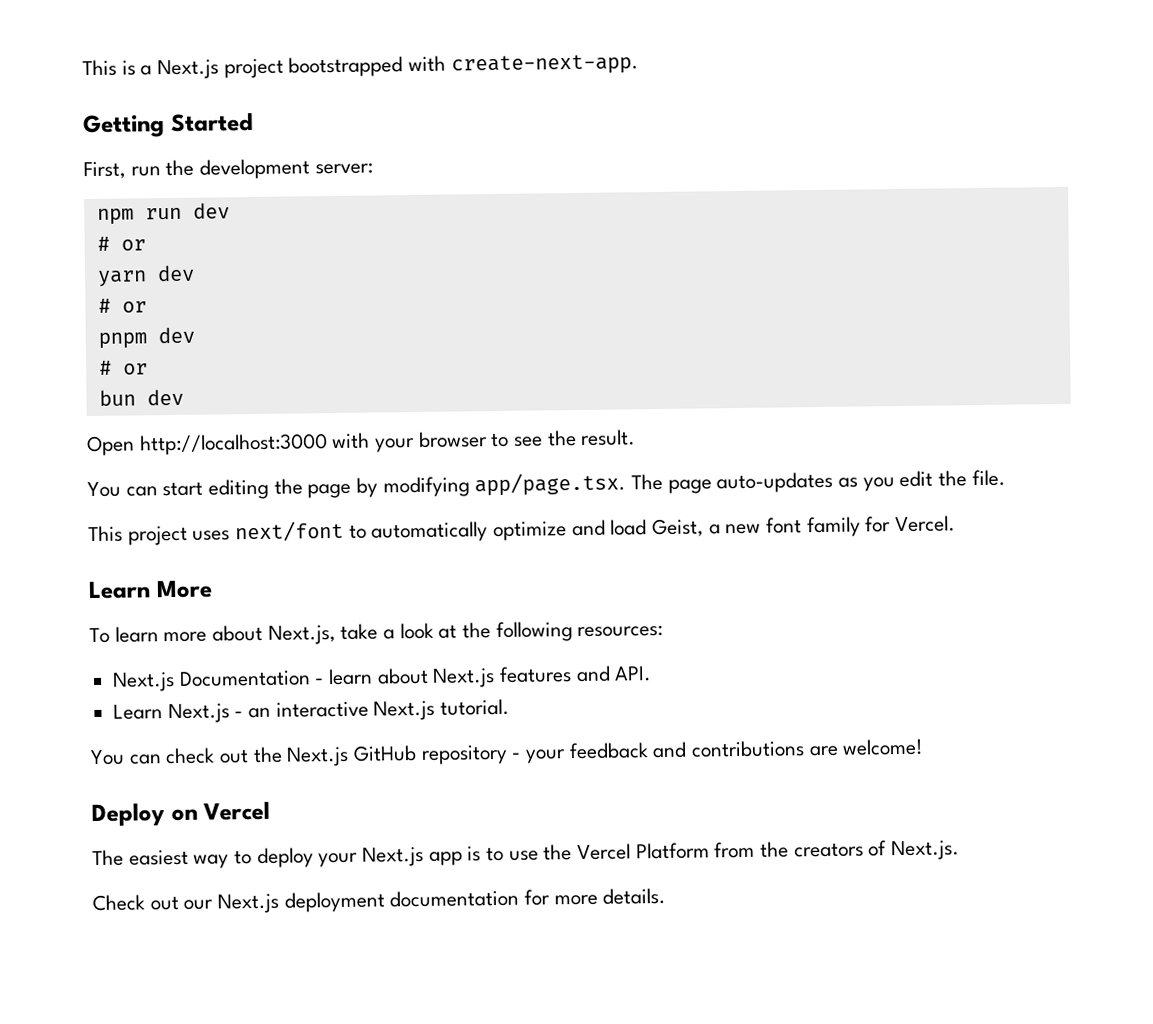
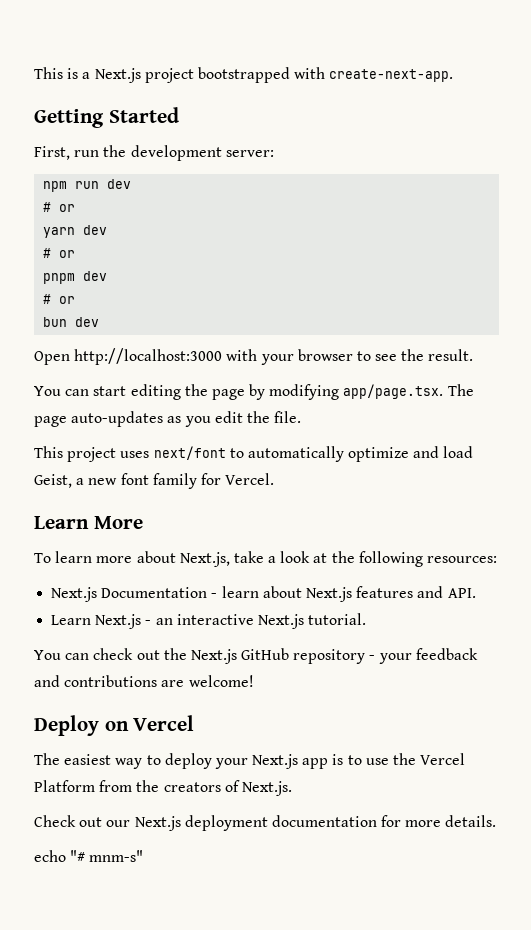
+ echo "# mnm-s"

